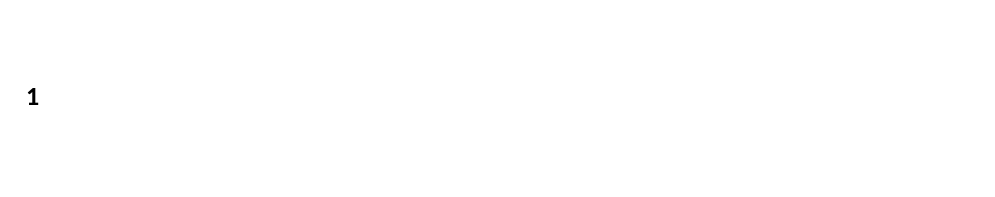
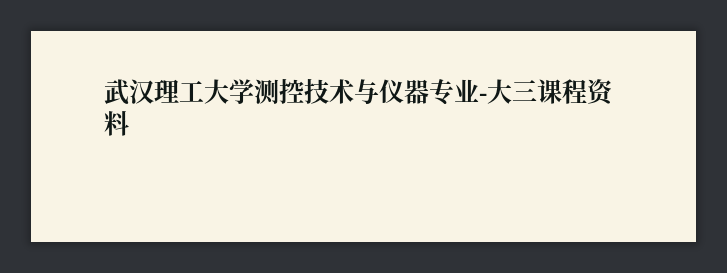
- 1
+ 武汉理工大学测控技术与仪器专业-大三课程资料

